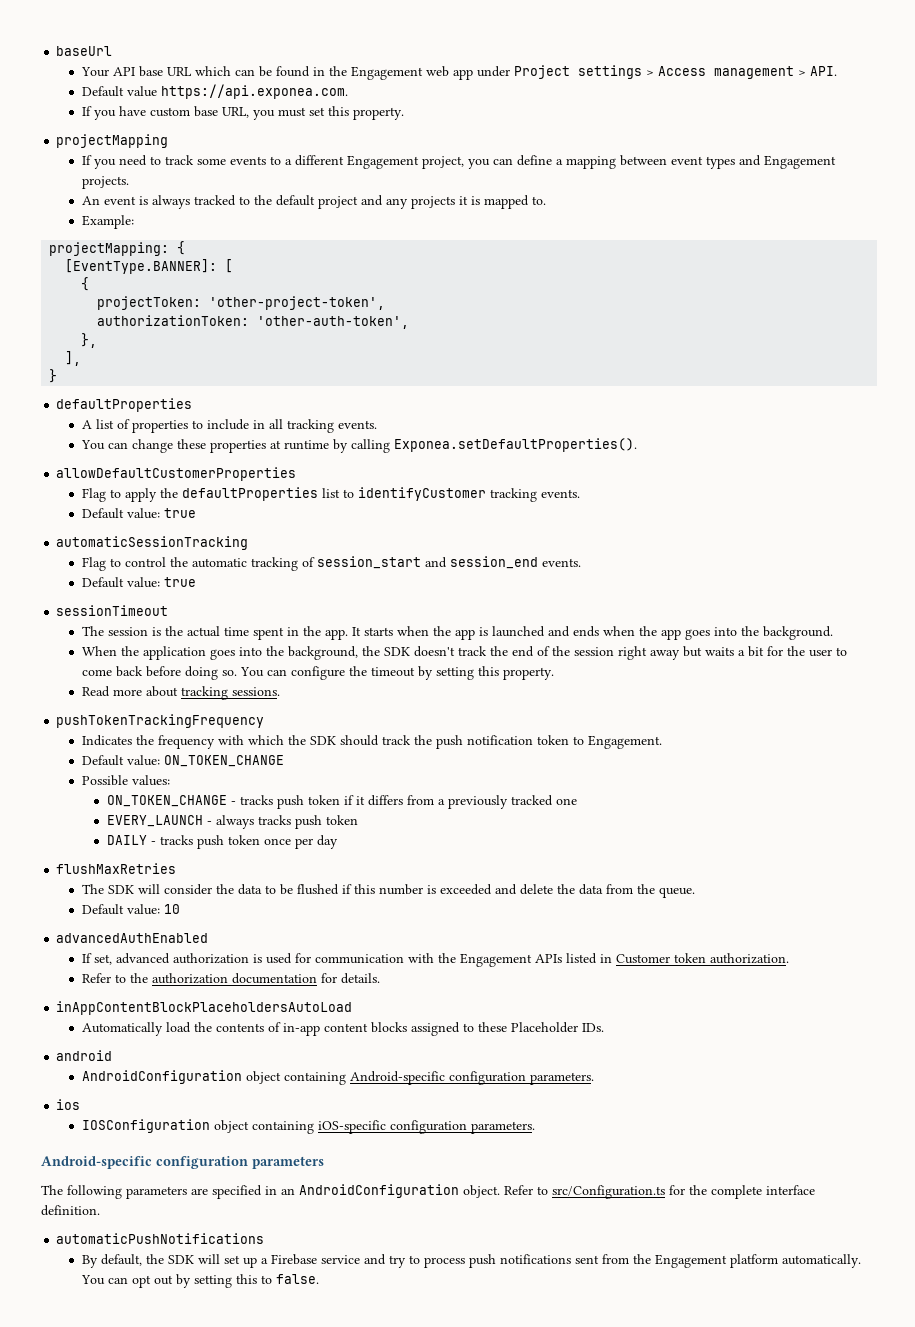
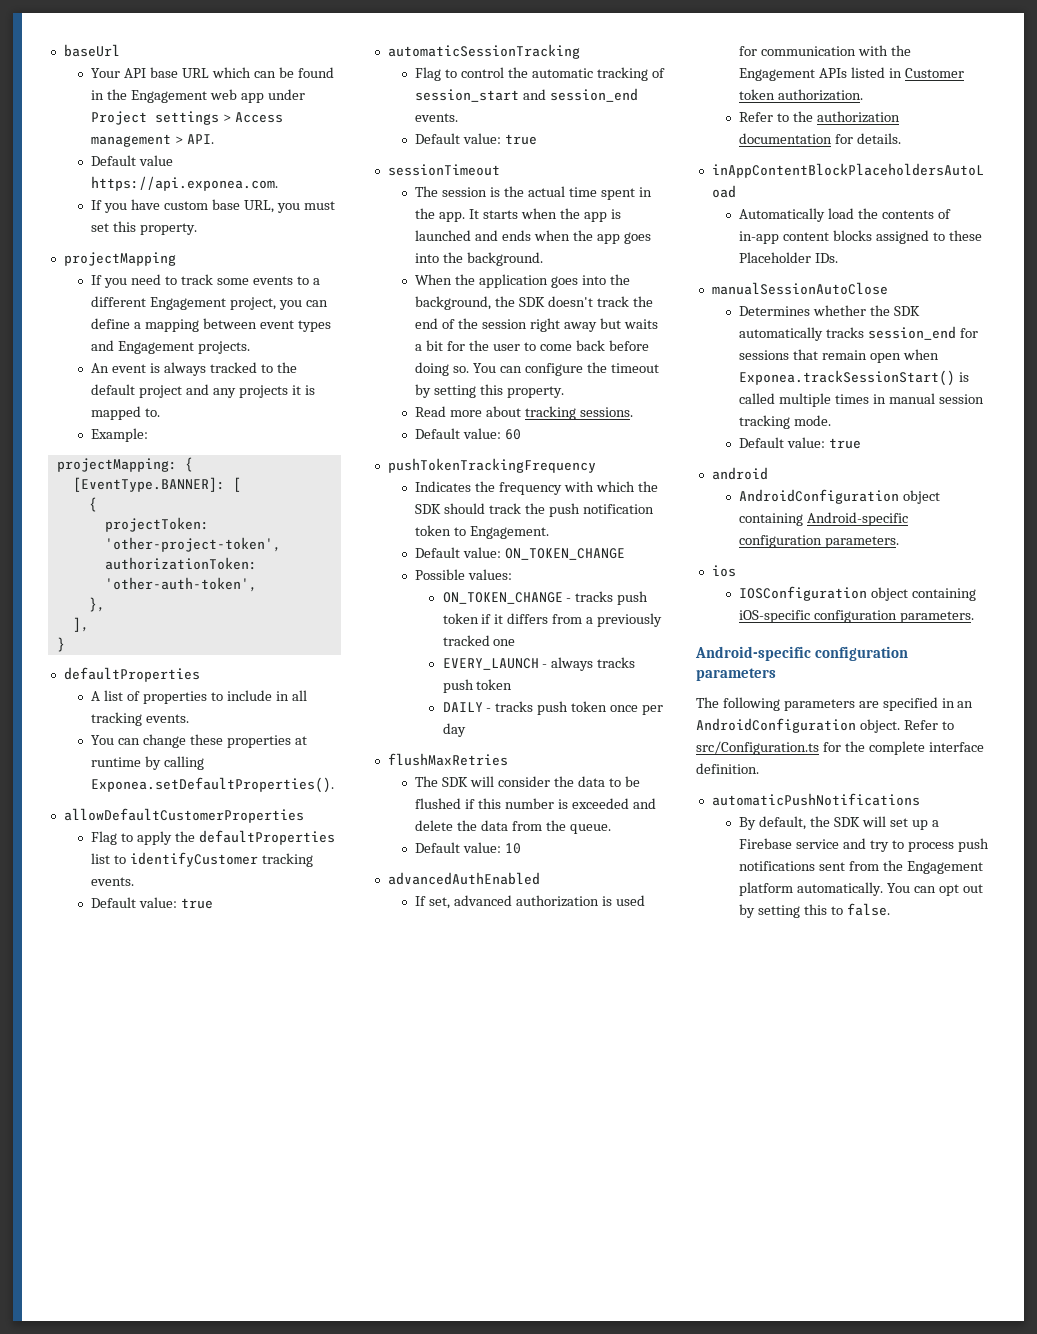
+ Default value: 60
+ manualSessionAutoClose
+ Determines whether the SDK automatically tracks session_end for sessions that remain open when Exponea.trackSessionStart() is called multiple times in manual session tracking mode.
+ Default value: true

